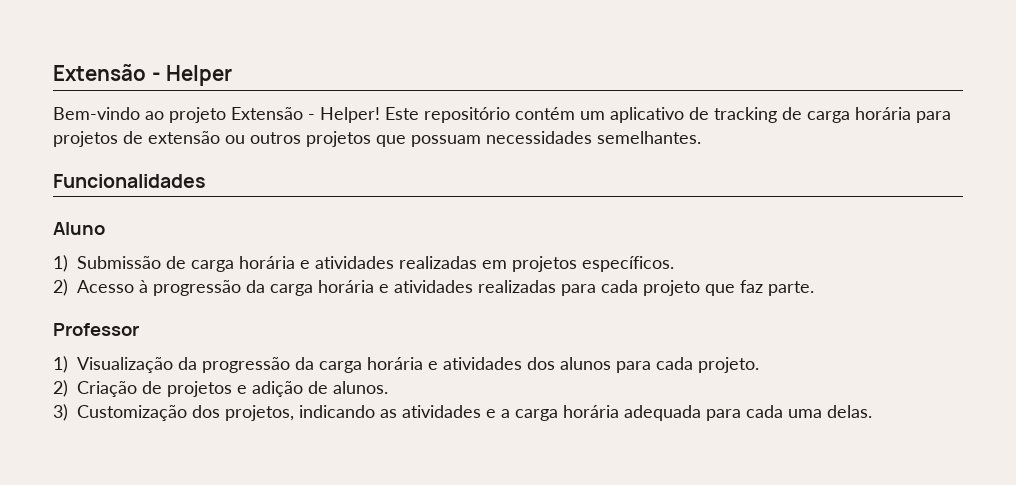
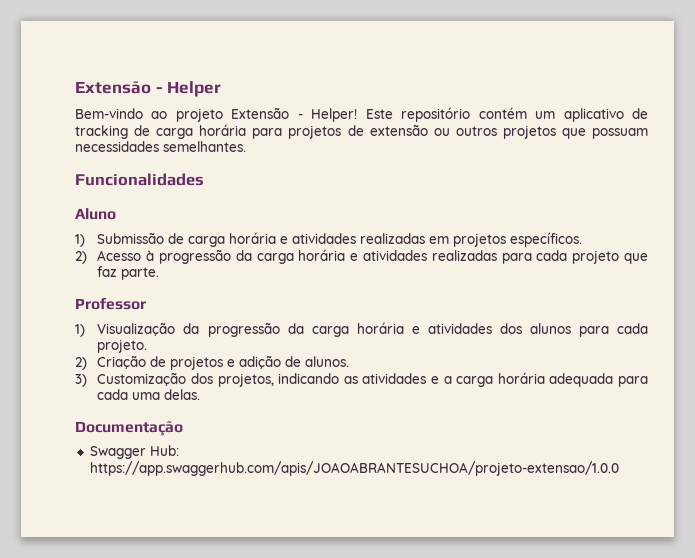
+ Documentação
+ Swagger Hub: https://app.swaggerhub.com/apis/JOAOABRANTESUCHOA/projeto-extensao/1.0.0

